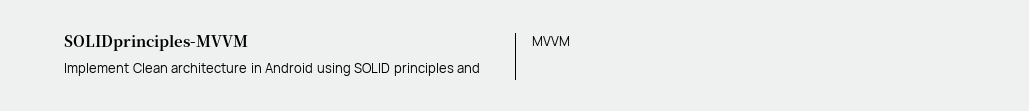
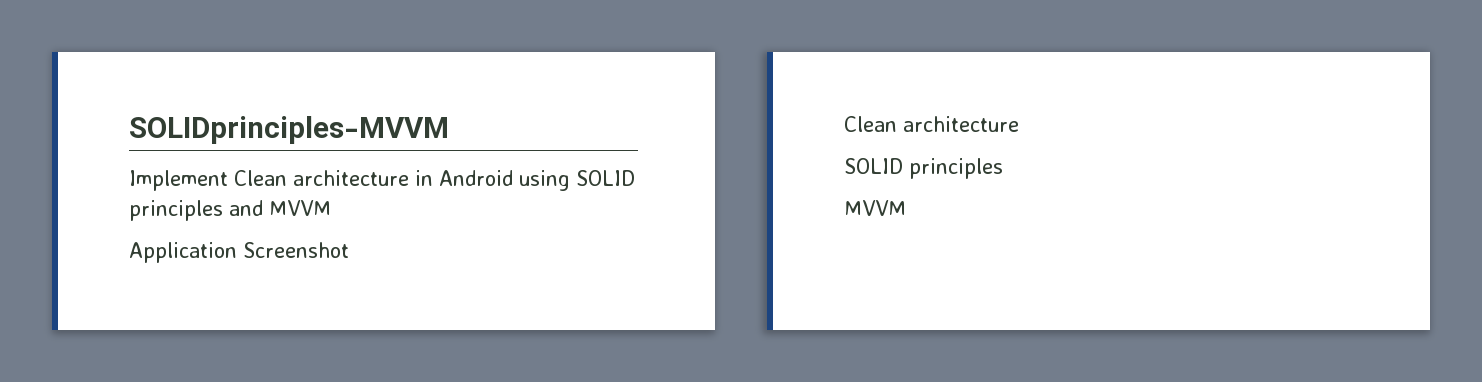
+ Application Screenshot
+ Clean architecture
+ SOLID principles
+ MVVM

